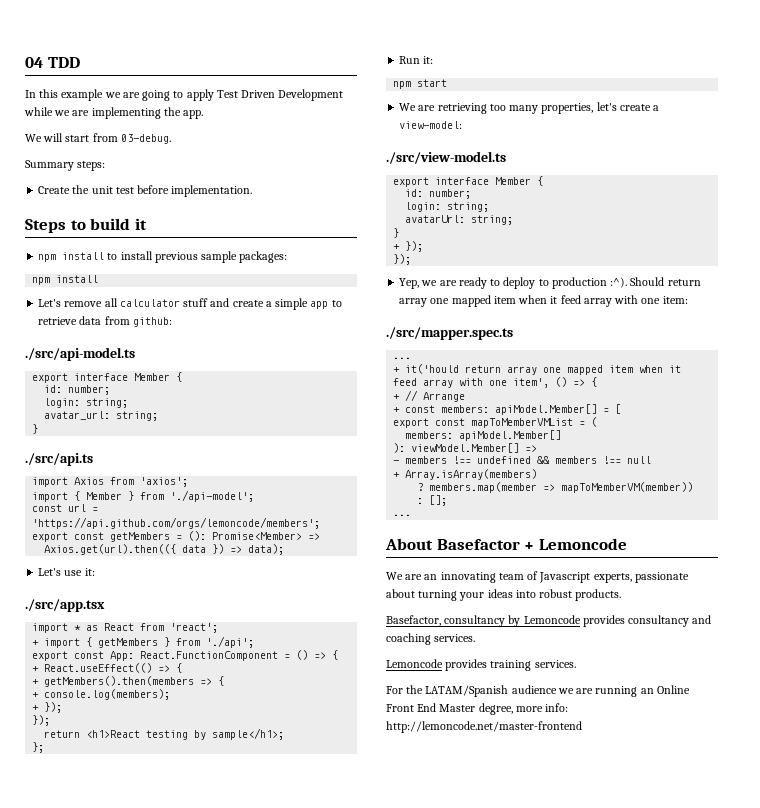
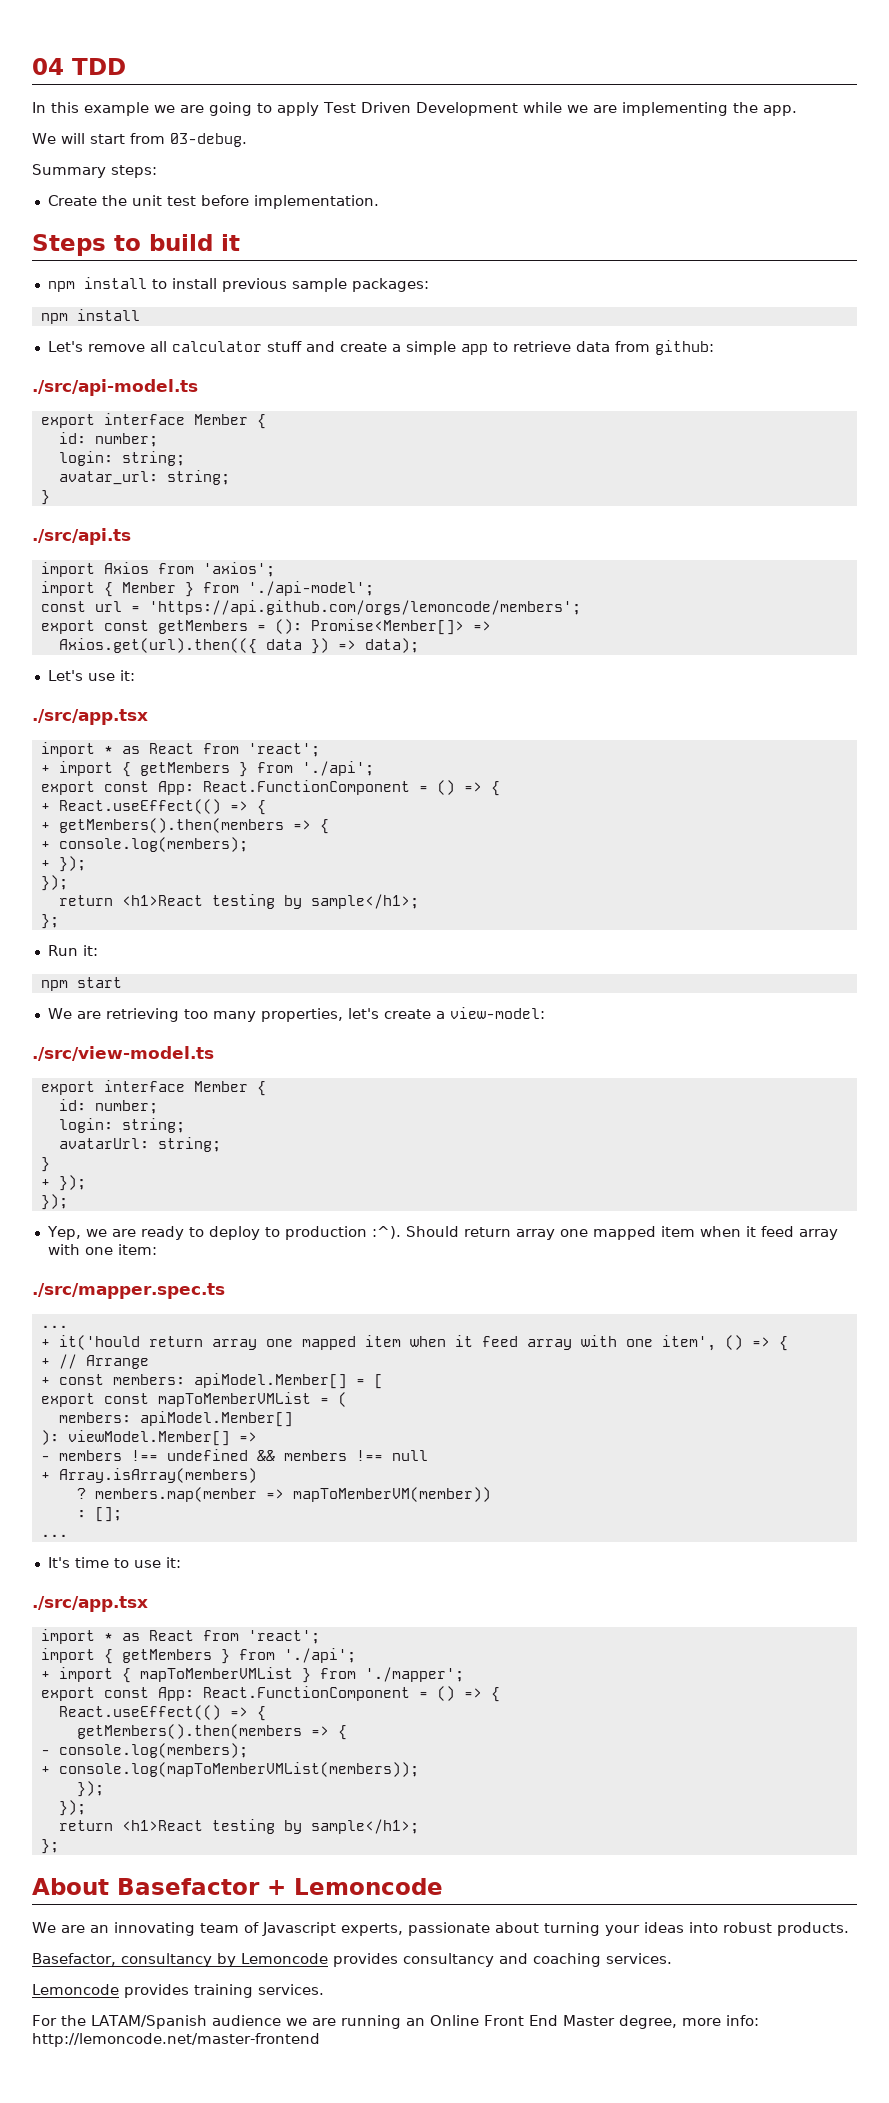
- export const getMembers = (): Promise<Member> =>
+ export const getMembers = (): Promise<Member[]> =>
+ It's time to use it:
+ ./src/app.tsx
+ import * as React from 'react';
+ import { getMembers } from './api';
+ + import { mapToMemberVMList } from './mapper';
+ export const App: React.FunctionComponent = () => {
+ React.useEffect(() => {
+ getMembers().then(members => {
+ - console.log(members);
+ + console.log(mapToMemberVMList(members));
+ });
+ });
+ return <h1>React testing by sample</h1>;
+ };

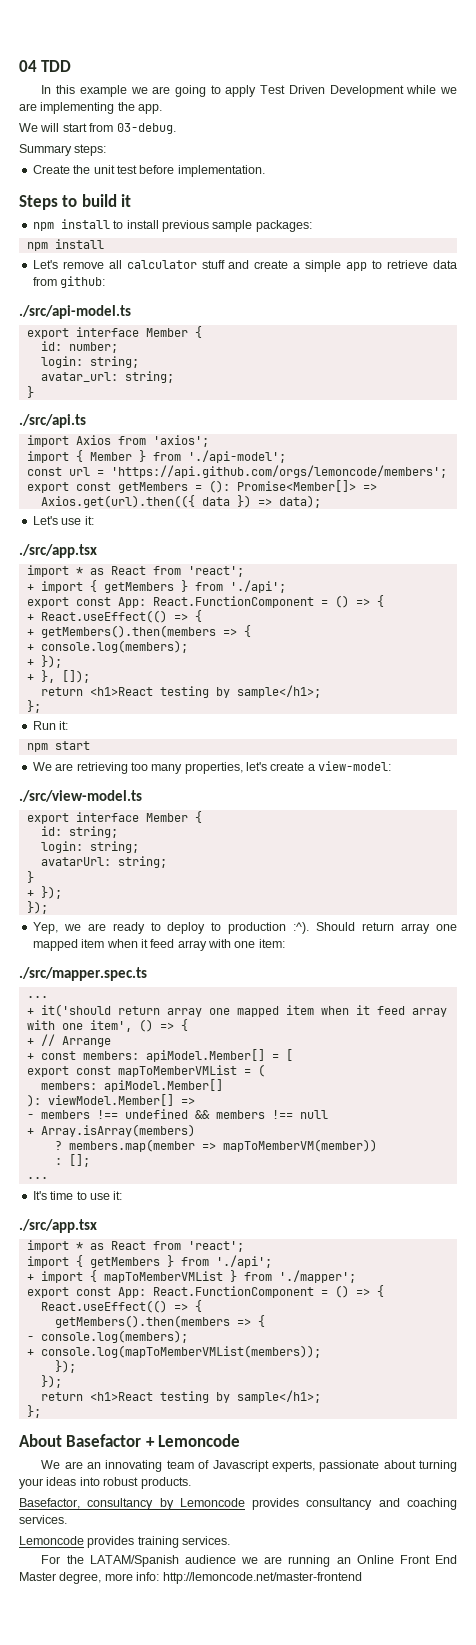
  + console.log(members);
  + });
- });
+ + }, []);
  ./src/view-model.ts
  export interface Member {
- id: number;
+ id: string;
- + it('hould return array one mapped item when it feed array with one item', () => {
+ + it('should return array one mapped item when it feed array with one item', () => {

